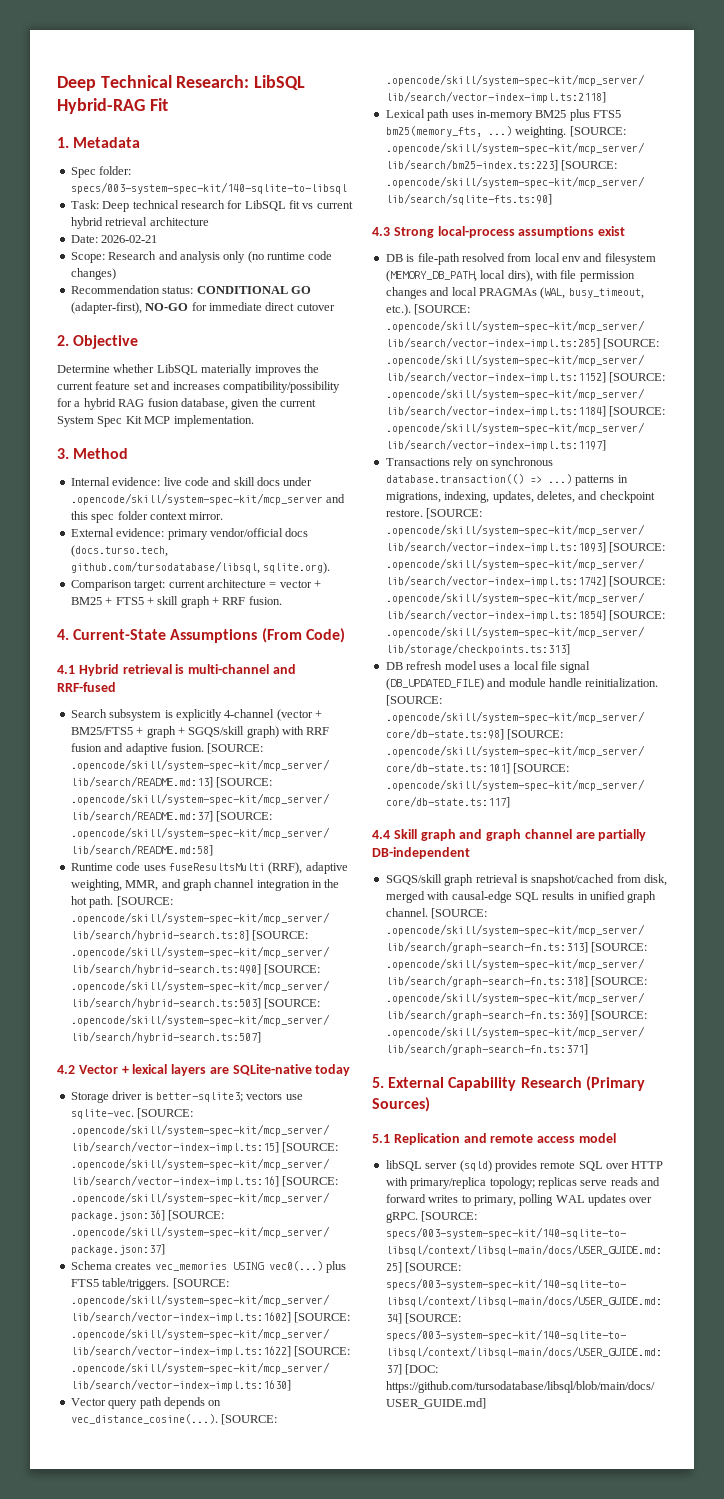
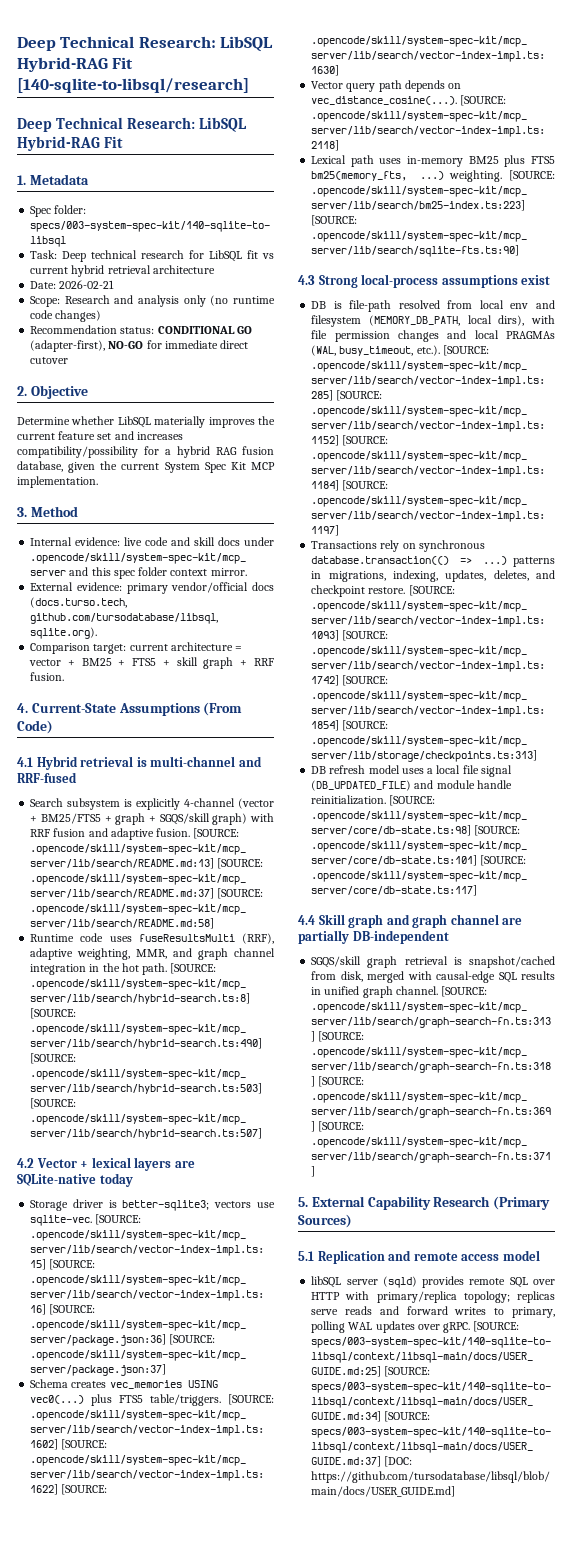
+ Deep Technical Research: LibSQL Hybrid-RAG Fit [140-sqlite-to-libsql/research]

